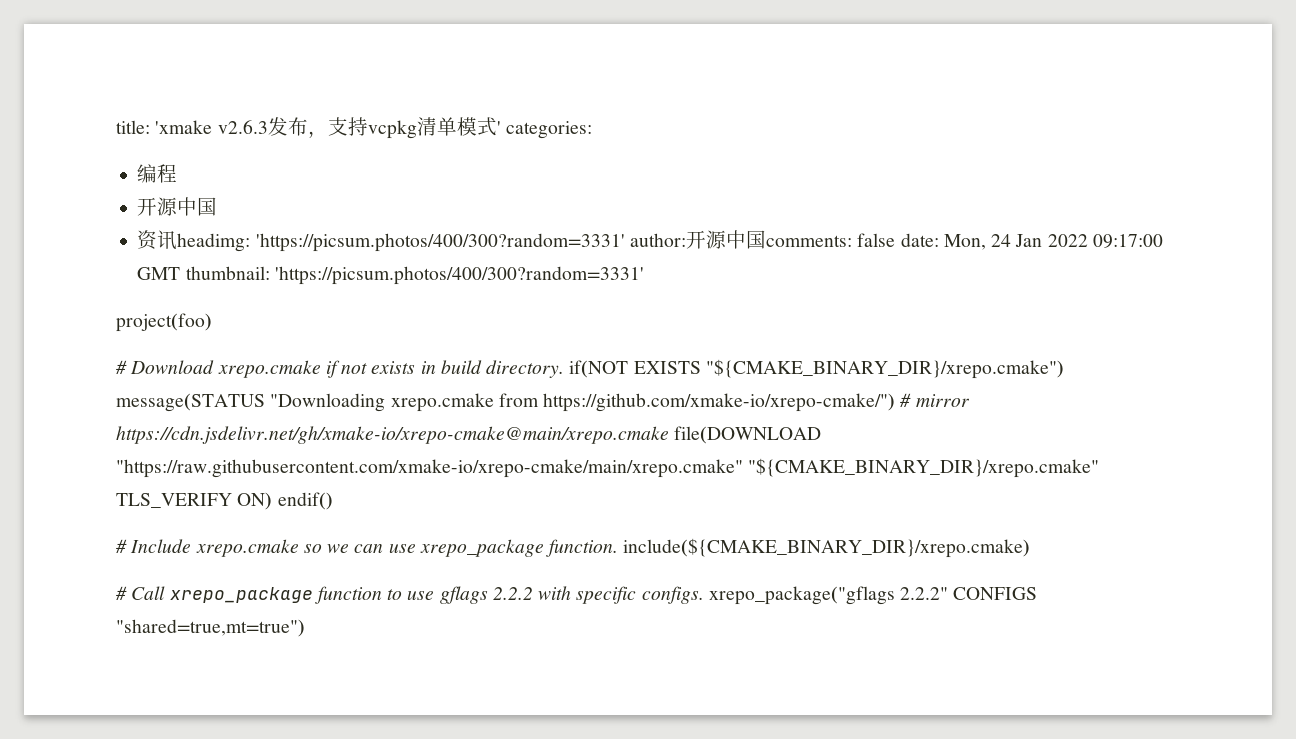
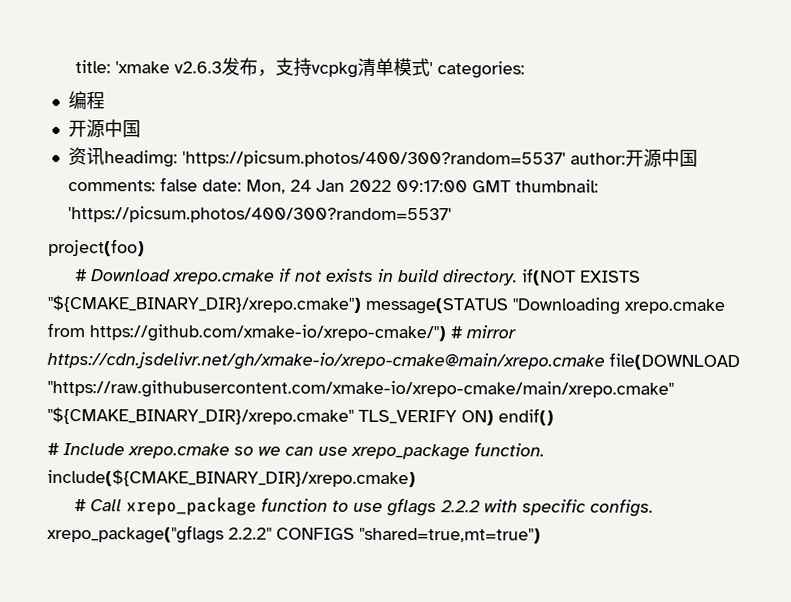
- 资讯headimg: 'https://picsum.photos/400/300?random=3331' author:开源中国comments: false date: Mon, 24 Jan 2022 09:17:00 GMT thumbnail: 'https://picsum.photos/400/300?random=3331'
+ 资讯headimg: 'https://picsum.photos/400/300?random=5537' author:开源中国comments: false date: Mon, 24 Jan 2022 09:17:00 GMT thumbnail: 'https://picsum.photos/400/300?random=5537'

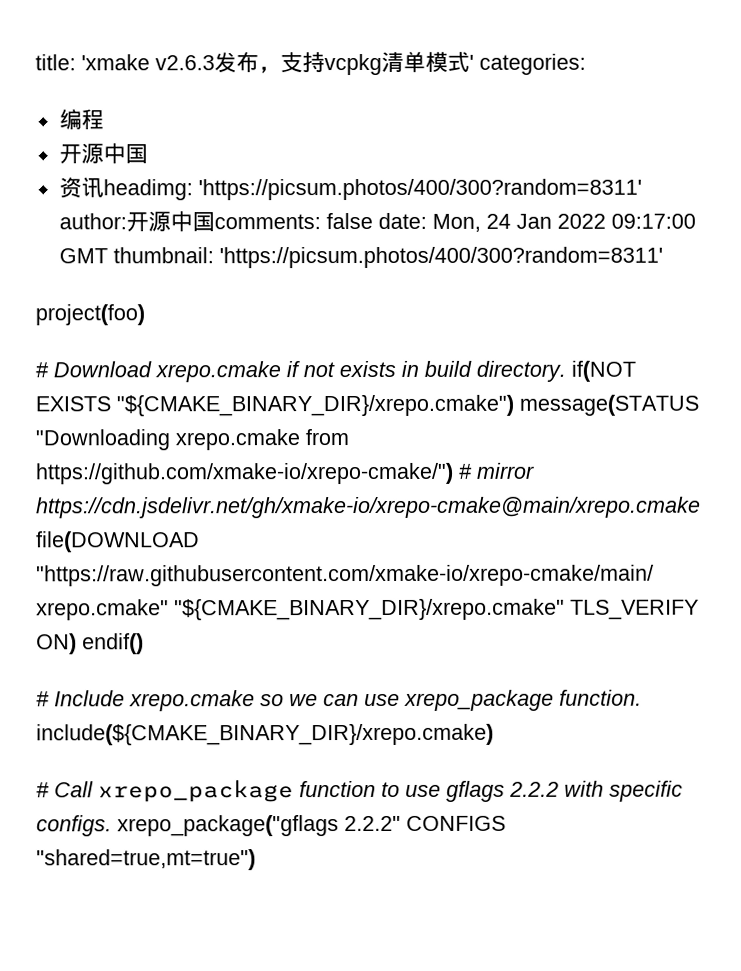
- 资讯headimg: 'https://picsum.photos/400/300?random=5537' author:开源中国comments: false date: Mon, 24 Jan 2022 09:17:00 GMT thumbnail: 'https://picsum.photos/400/300?random=5537'
+ 资讯headimg: 'https://picsum.photos/400/300?random=8311' author:开源中国comments: false date: Mon, 24 Jan 2022 09:17:00 GMT thumbnail: 'https://picsum.photos/400/300?random=8311'

